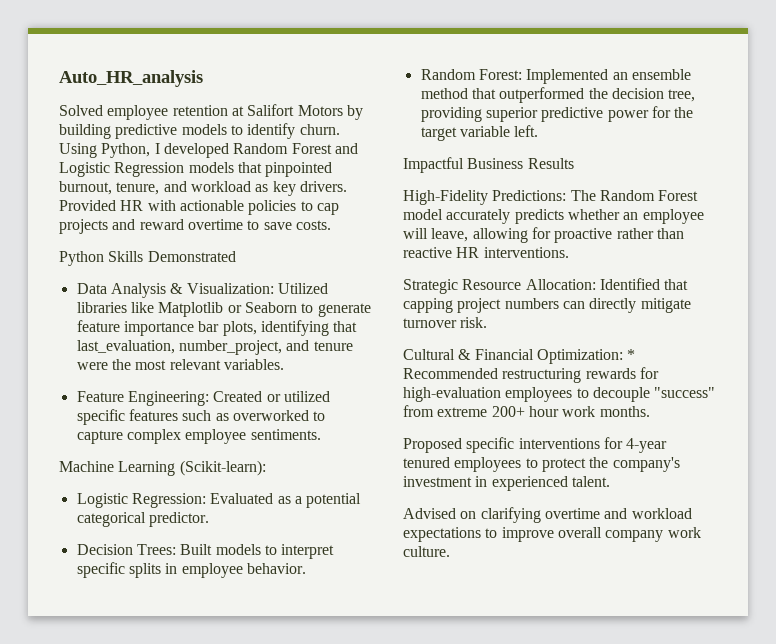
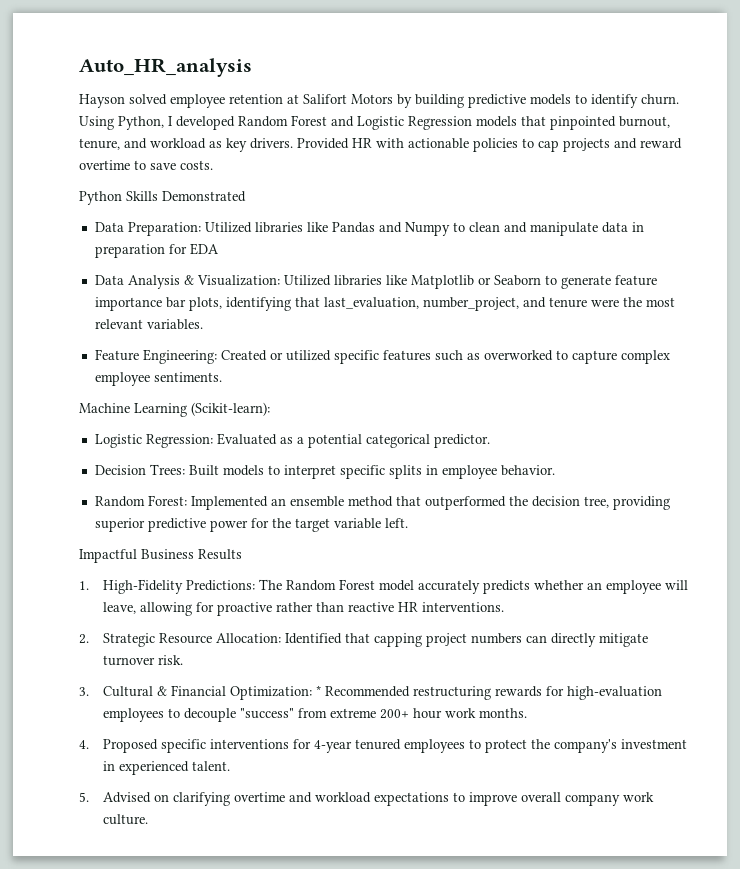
- Solved employee retention at Salifort Motors by building predictive models to identify churn.
+ Hayson solved employee retention at Salifort Motors by building predictive models to identify churn.
+ Data Preparation: Utilized libraries like Pandas and Numpy to clean and manipulate data in preparation for EDA
- High-Fidelity Predictions: The Random Forest model accurately predicts whether an employee will leave, allowing for proactive rather than reactive HR interventions.
+ 1. High-Fidelity Predictions: The Random Forest model accurately predicts whether an employee will leave, allowing for proactive rather than reactive HR interventions.
- Strategic Resource Allocation: Identified that capping project numbers can directly mitigate turnover risk.
+ 2. Strategic Resource Allocation: Identified that capping project numbers can directly mitigate turnover risk.
- Cultural & Financial Optimization: * Recommended restructuring rewards for high-evaluation employees to decouple "success" from extreme 200+ hour work months.
+ 3. Cultural & Financial Optimization: * Recommended restructuring rewards for high-evaluation employees to decouple "success" from extreme 200+ hour work months.
- Proposed specific interventions for 4-year tenured employees to protect the company's investment in experienced talent.
+ 4. Proposed specific interventions for 4-year tenured employees to protect the company's investment in experienced talent.
- Advised on clarifying overtime and workload expectations to improve overall company work culture.
+ 5. Advised on clarifying overtime and workload expectations to improve overall company work culture.

